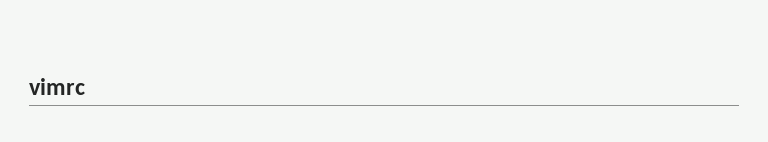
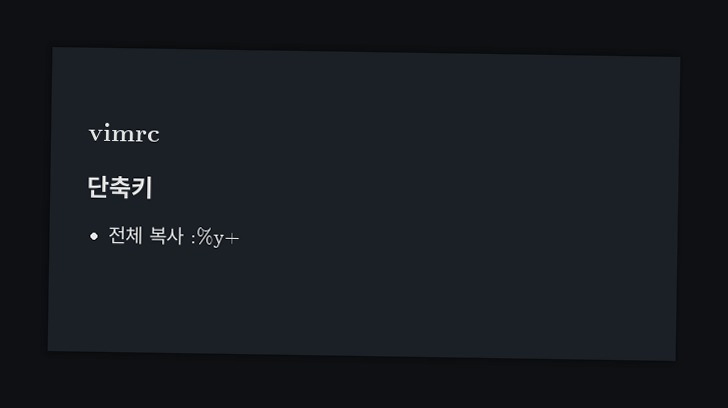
+ 단축키
+ 전체 복사 :%y+

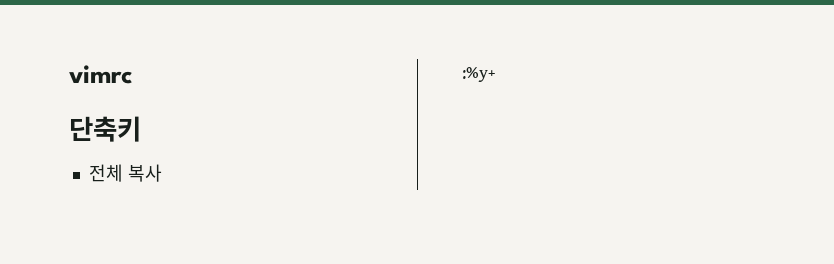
- 전체 복사 :%y+
+ 전체 복사
+ :%y+

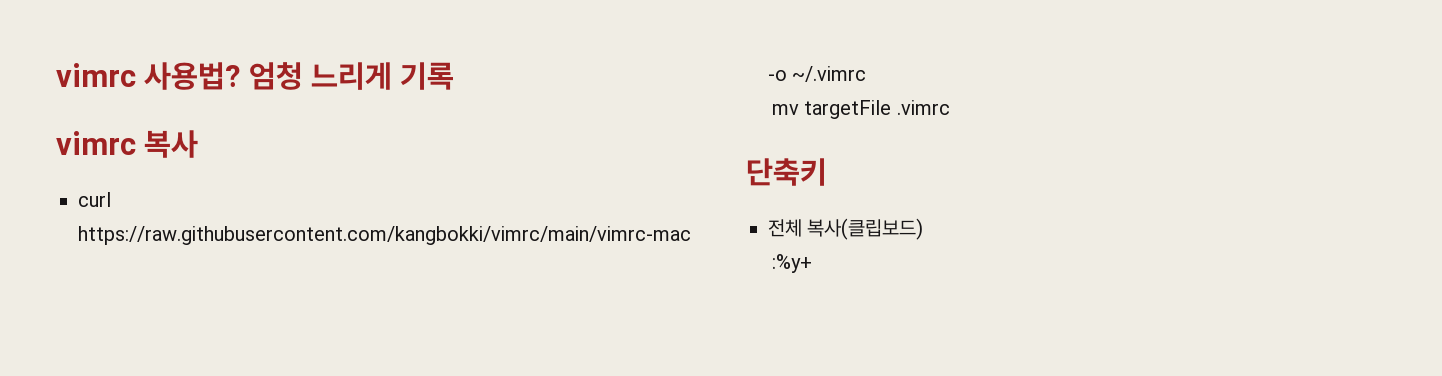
- vimrc
+ vimrc 사용법? 엄청 느리게 기록
+ vimrc 복사
+ curl https://raw.githubusercontent.com/kangbokki/vimrc/main/vimrc-mac -o ~/.vimrc
+ mv targetFile .vimrc
- 전체 복사
+ 전체 복사(클립보드)

